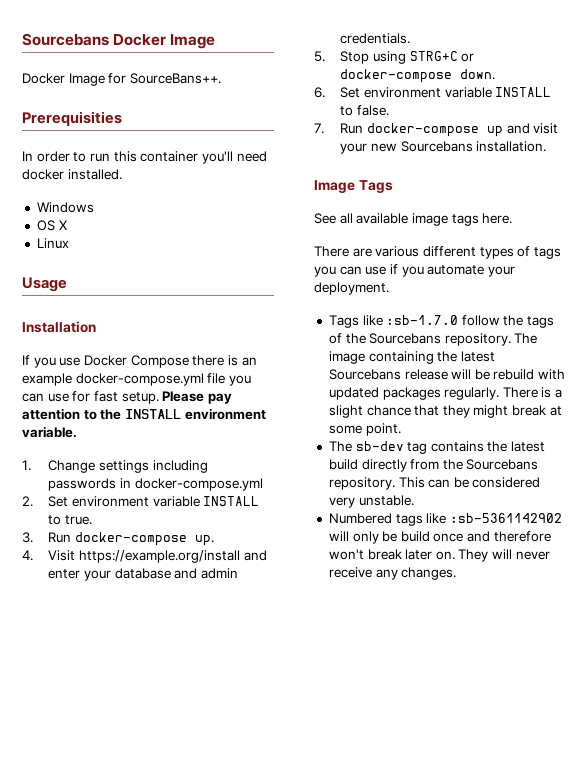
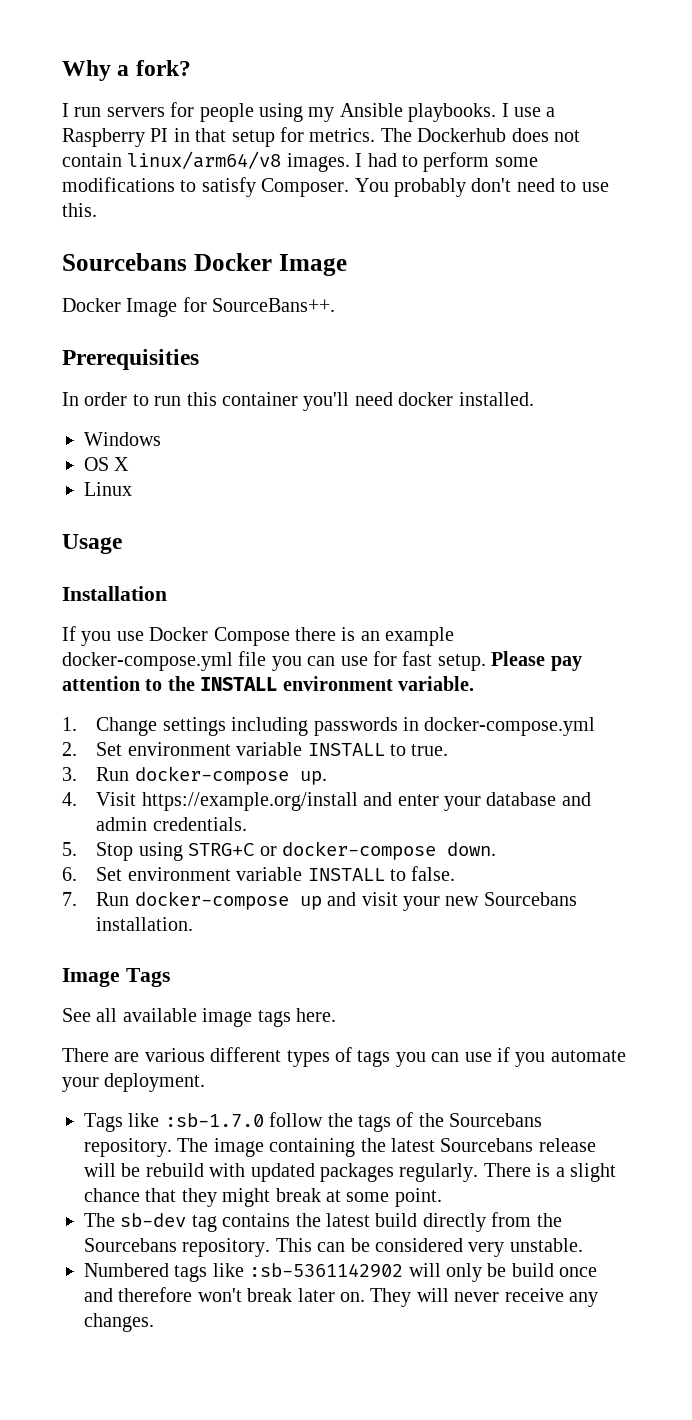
+ Why a fork?
+ I run servers for people using my Ansible playbooks. I use a Raspberry PI in that setup for metrics. The Dockerhub does not contain linux/arm64/v8 images. I had to perform some modifications to satisfy Composer. You probably don't need to use this.

